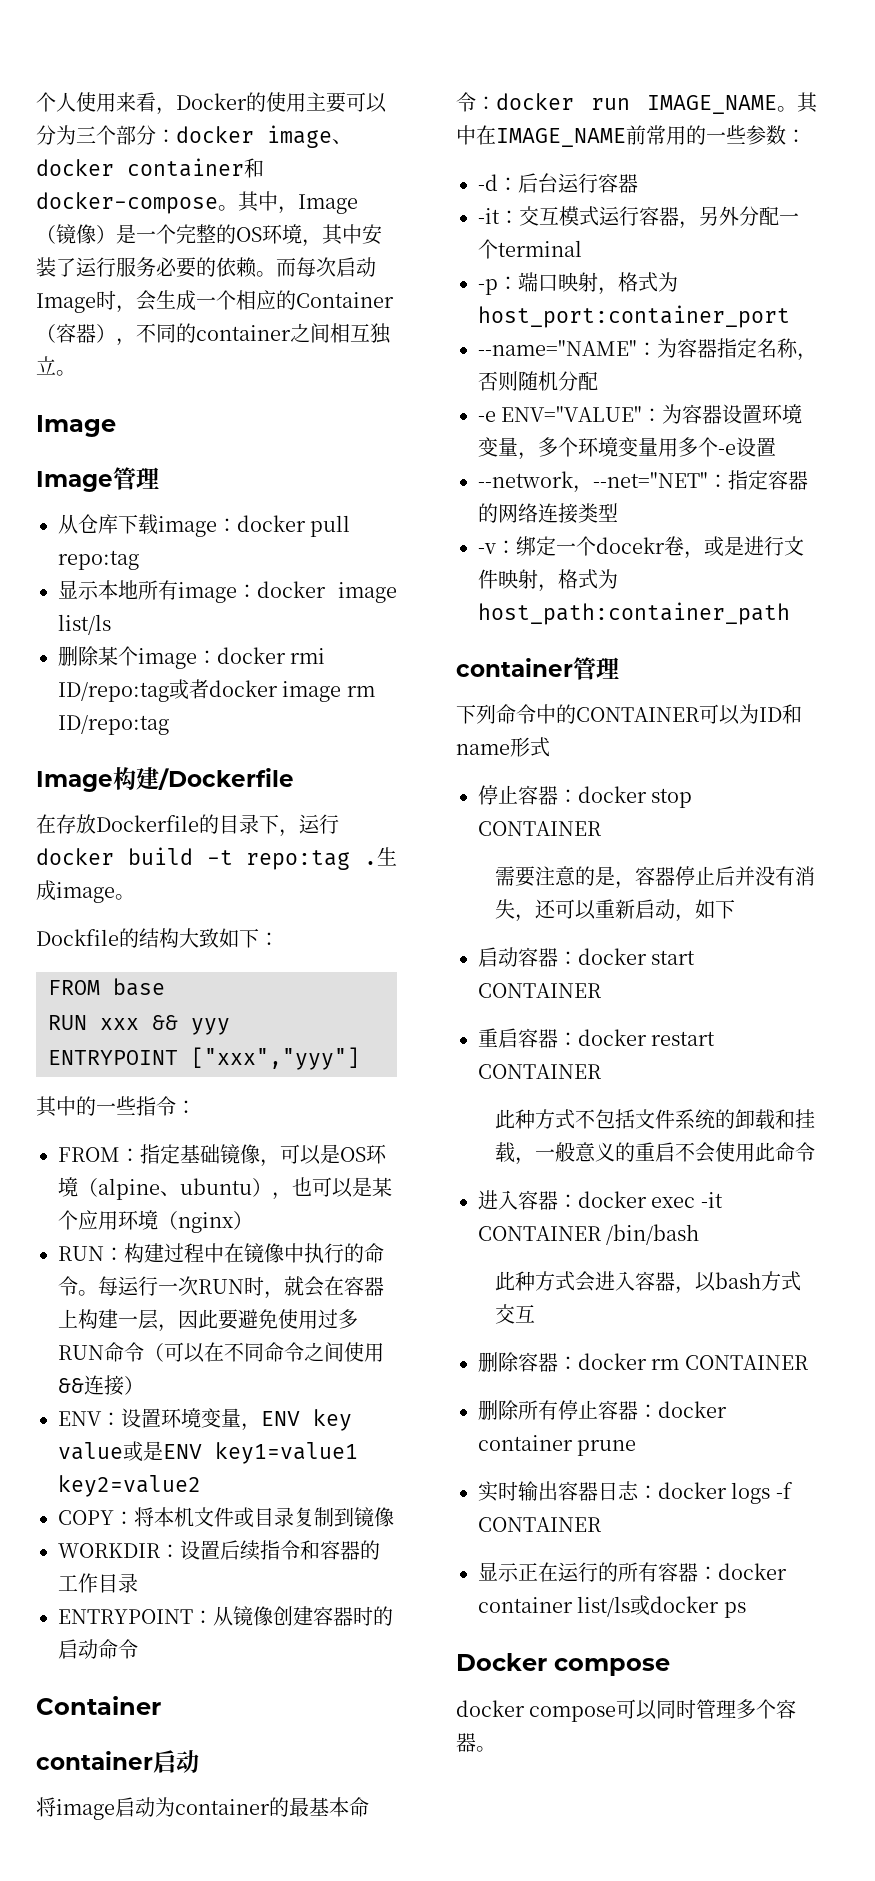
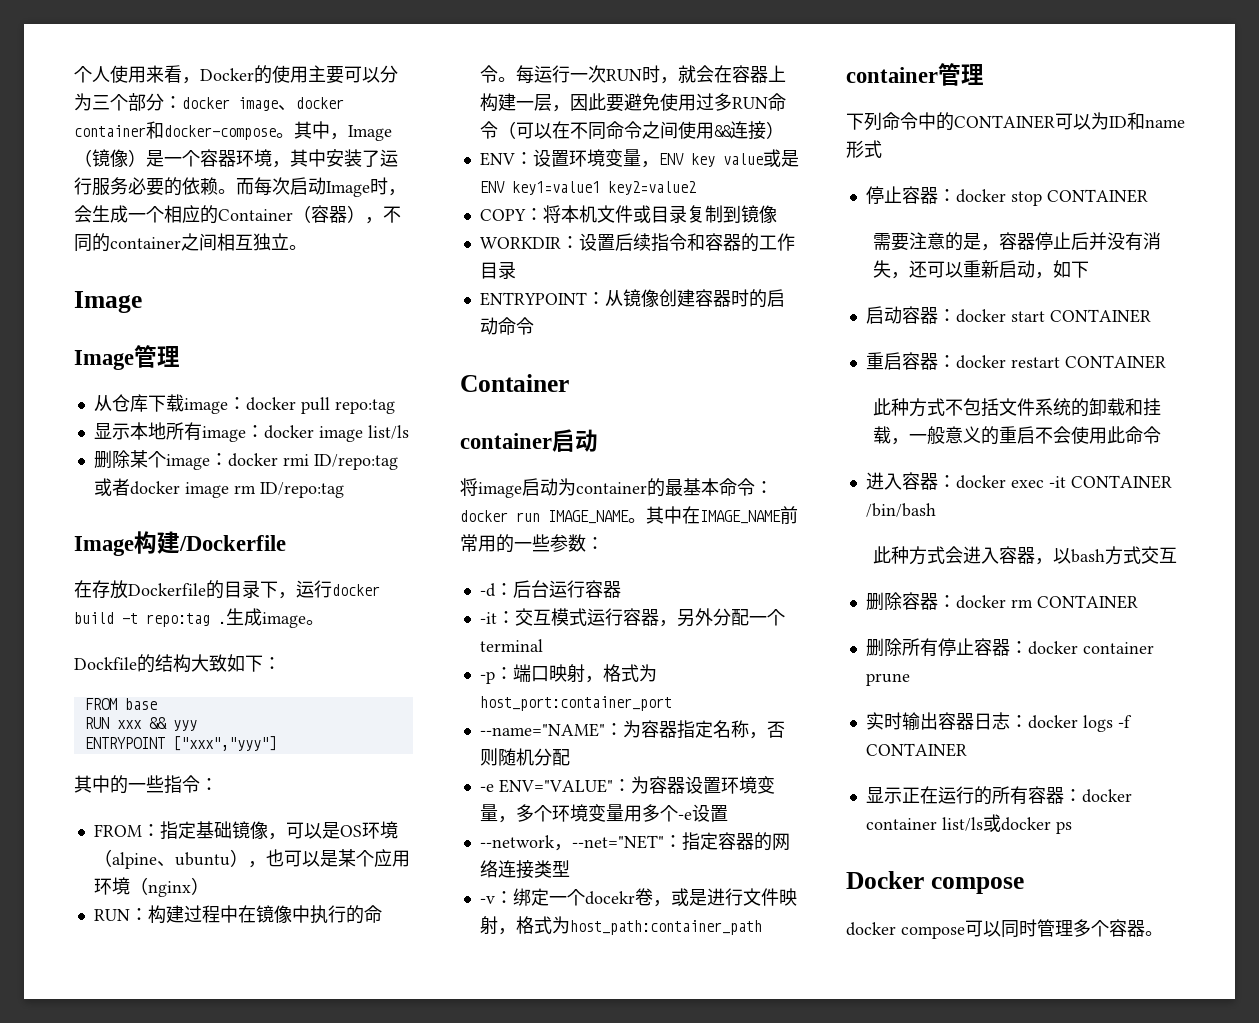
- 其中，Image（镜像）是一个完整的OS环境，其中安装了运行服务必要的依赖。
+ 其中，Image（镜像）是一个容器环境，其中安装了运行服务必要的依赖。

